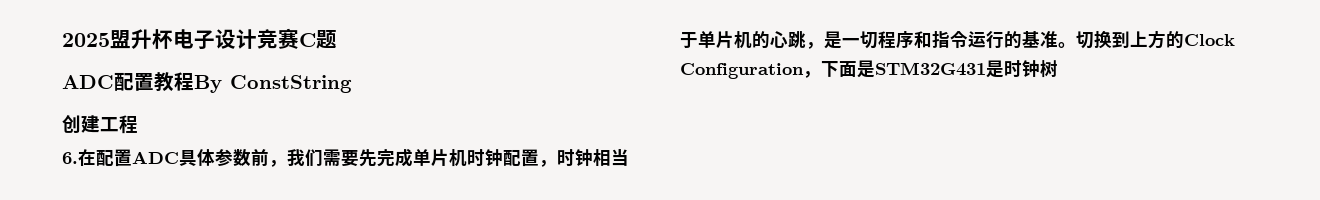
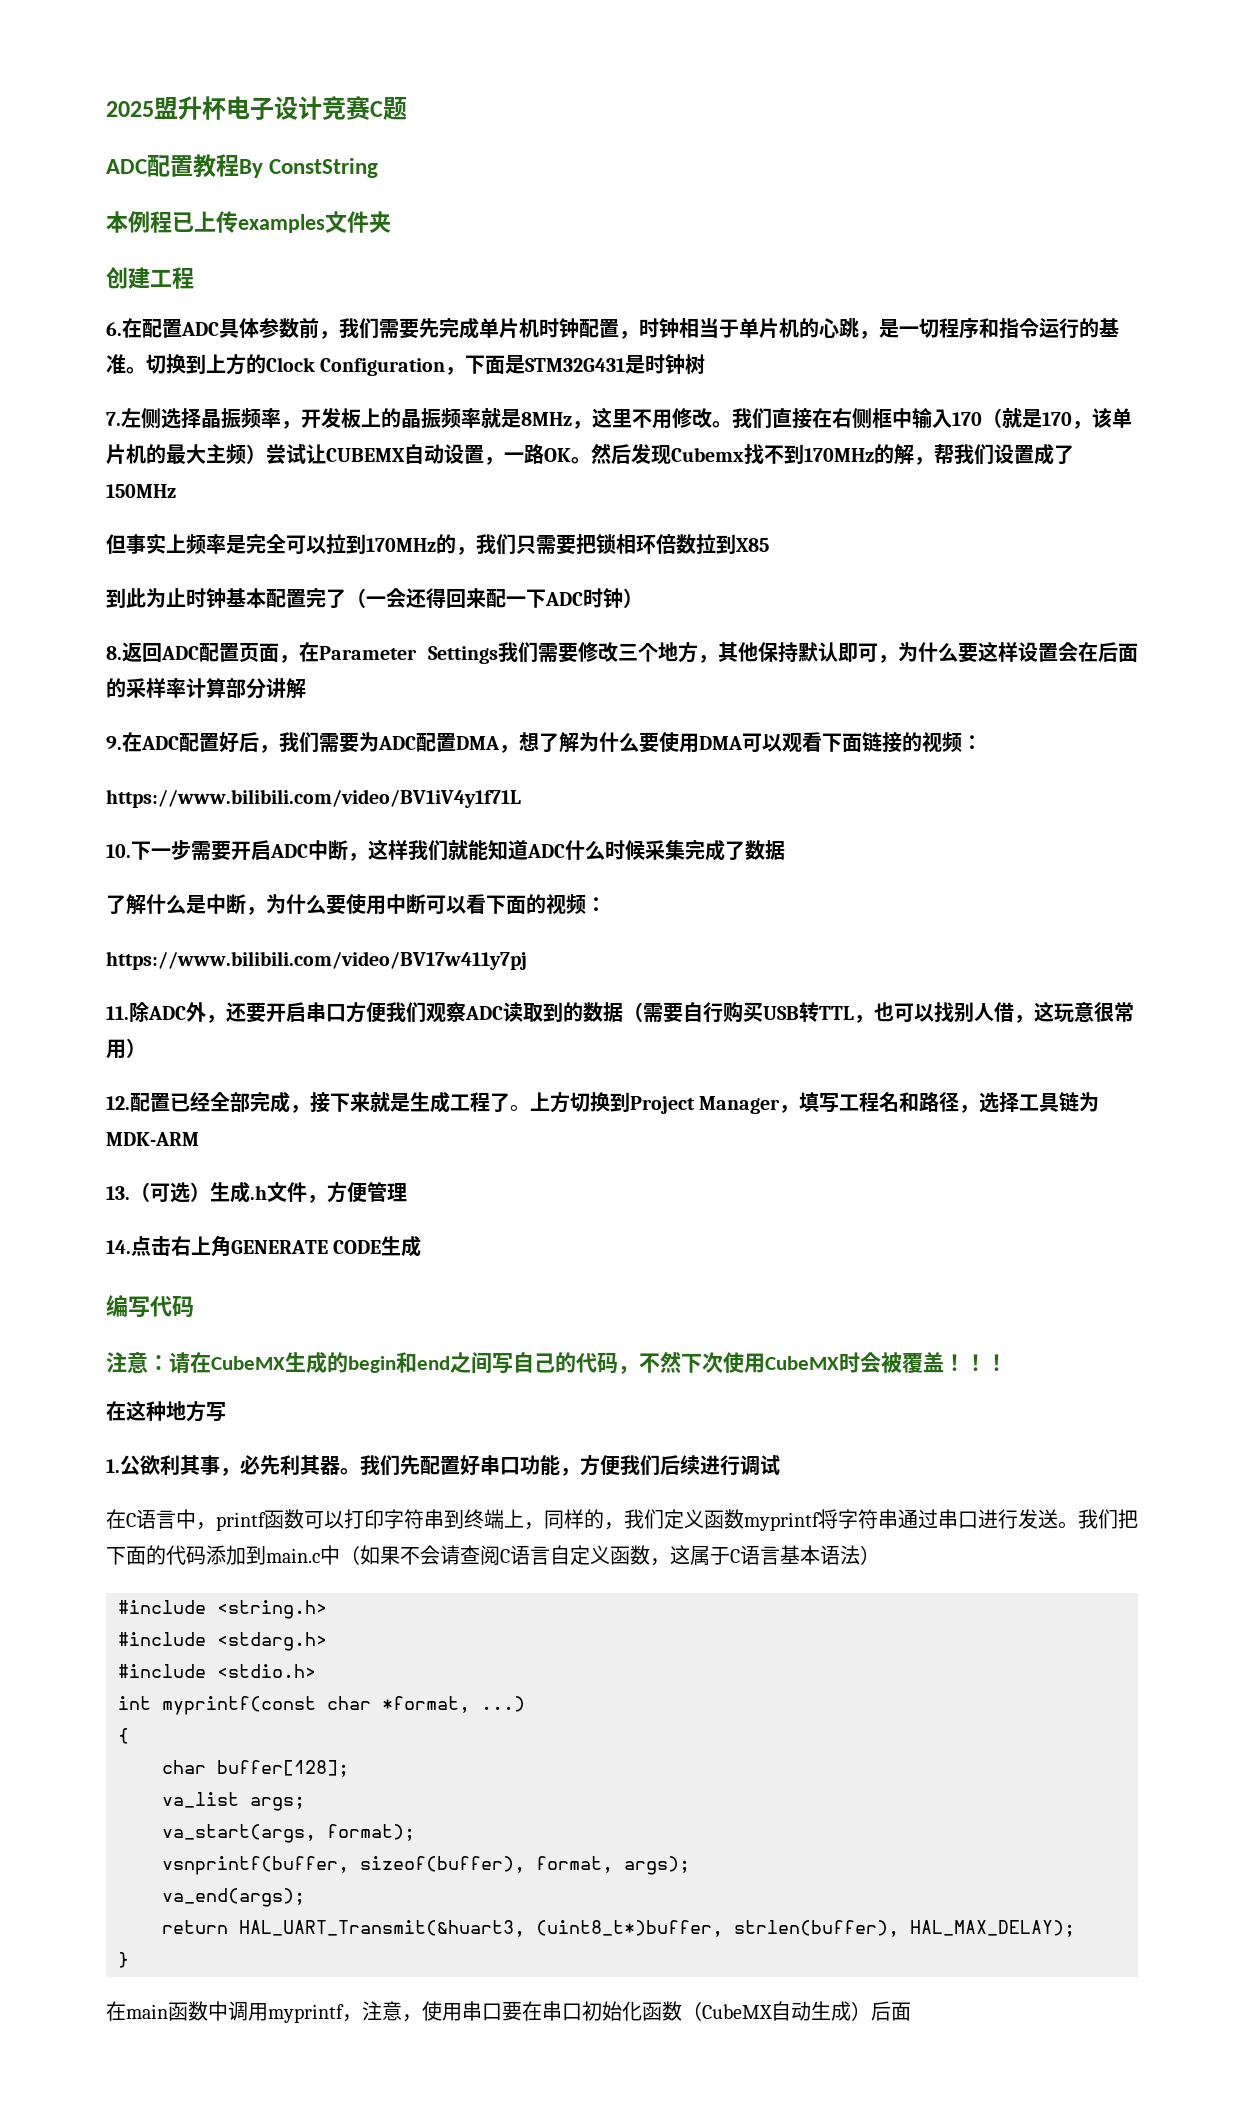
+ 本例程已上传examples文件夹
+ 7.左侧选择晶振频率，开发板上的晶振频率就是8MHz，这里不用修改。我们直接在右侧框中输入170（就是170，该单片机的最大主频）尝试让CUBEMX自动设置，一路OK。然后发现Cubemx找不到170MHz的解，帮我们设置成了150MHz
+ 但事实上频率是完全可以拉到170MHz的，我们只需要把锁相环倍数拉到X85
+ 到此为止时钟基本配置完了（一会还得回来配一下ADC时钟）
+ 8.返回ADC配置页面，在Parameter Settings我们需要修改三个地方，其他保持默认即可，为什么要这样设置会在后面的采样率计算部分讲解
+ 9.在ADC配置好后，我们需要为ADC配置DMA，想了解为什么要使用DMA可以观看下面链接的视频：
+ https://www.bilibili.com/video/BV1iV4y1f71L
+ 10.下一步需要开启ADC中断，这样我们就能知道ADC什么时候采集完成了数据
+ 了解什么是中断，为什么要使用中断可以看下面的视频：
+ https://www.bilibili.com/video/BV17w411y7pj
+ 11.除ADC外，还要开启串口方便我们观察ADC读取到的数据（需要自行购买USB转TTL，也可以找别人借，这玩意很常用）
+ 12.配置已经全部完成，接下来就是生成工程了。上方切换到Project Manager，填写工程名和路径，选择工具链为MDK-ARM
+ 13.（可选）生成.h文件，方便管理
+ 14.点击右上角GENERATE CODE生成
+ 编写代码
+ 注意：请在CubeMX生成的begin和end之间写自己的代码，不然下次使用CubeMX时会被覆盖！！！
+ 在这种地方写
+ 1.公欲利其事，必先利其器。我们先配置好串口功能，方便我们后续进行调试
+ 在C语言中，printf函数可以打印字符串到终端上，同样的，我们定义函数myprintf将字符串通过串口进行发送。我们把下面的代码添加到main.c中（如果不会请查阅C语言自定义函数，这属于C语言基本语法）
+ #include <string.h>
+ #include <stdarg.h>
+ #include <stdio.h>
+ int myprintf(const char *format, ...)
+ {
+ char buffer[128];
+ va_list args;
+ va_start(args, format);
+ vsnprintf(buffer, sizeof(buffer), format, args);
+ va_end(args);
+ return HAL_UART_Transmit(&huart3, (uint8_t*)buffer, strlen(buffer), HAL_MAX_DELAY);
+ }
+ 在main函数中调用myprintf，注意，使用串口要在串口初始化函数（CubeMX自动生成）后面

